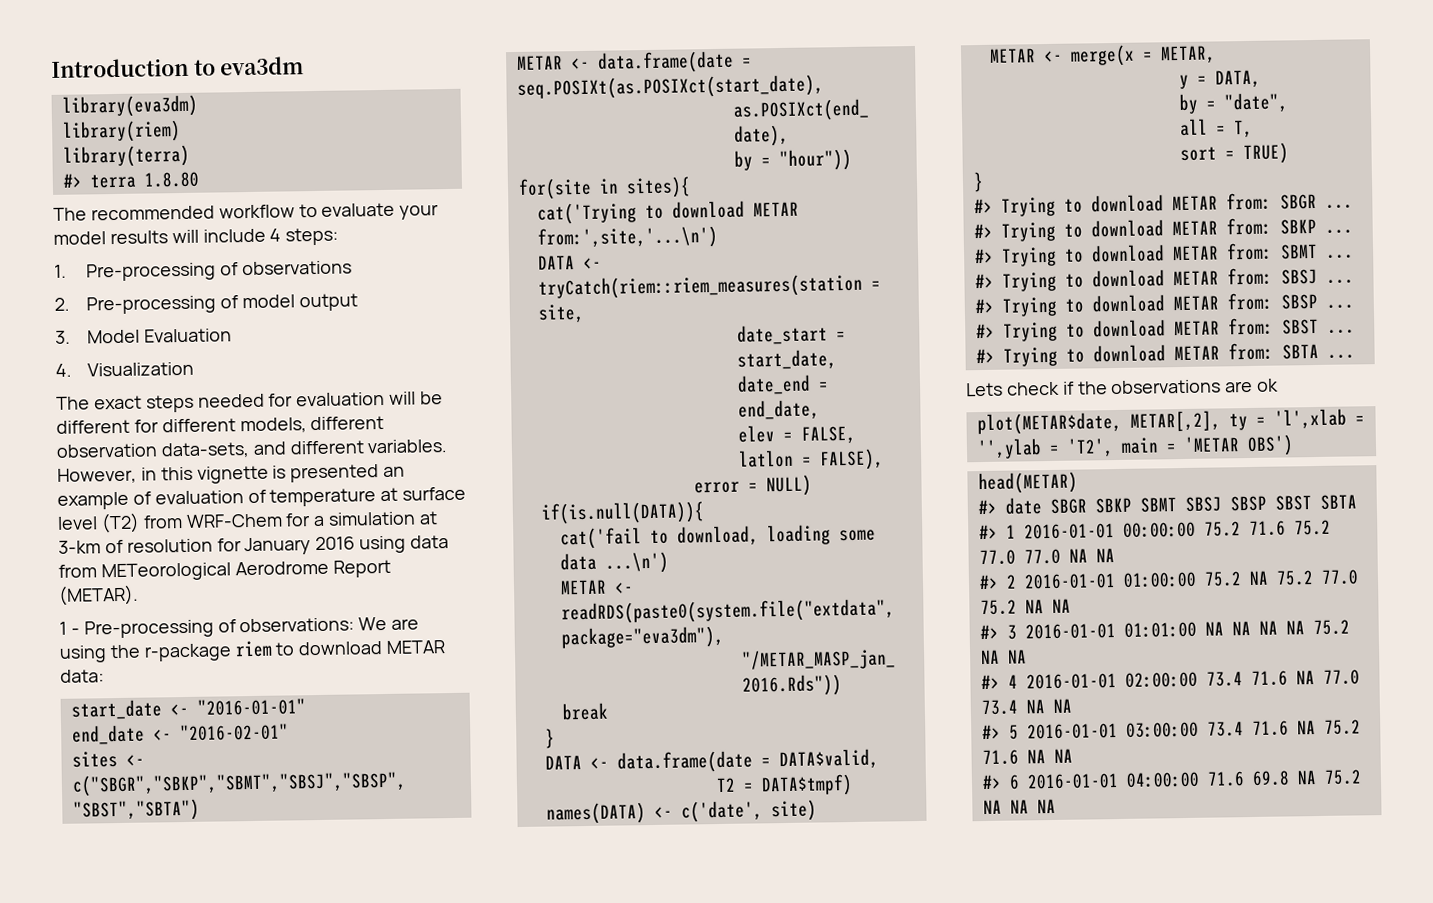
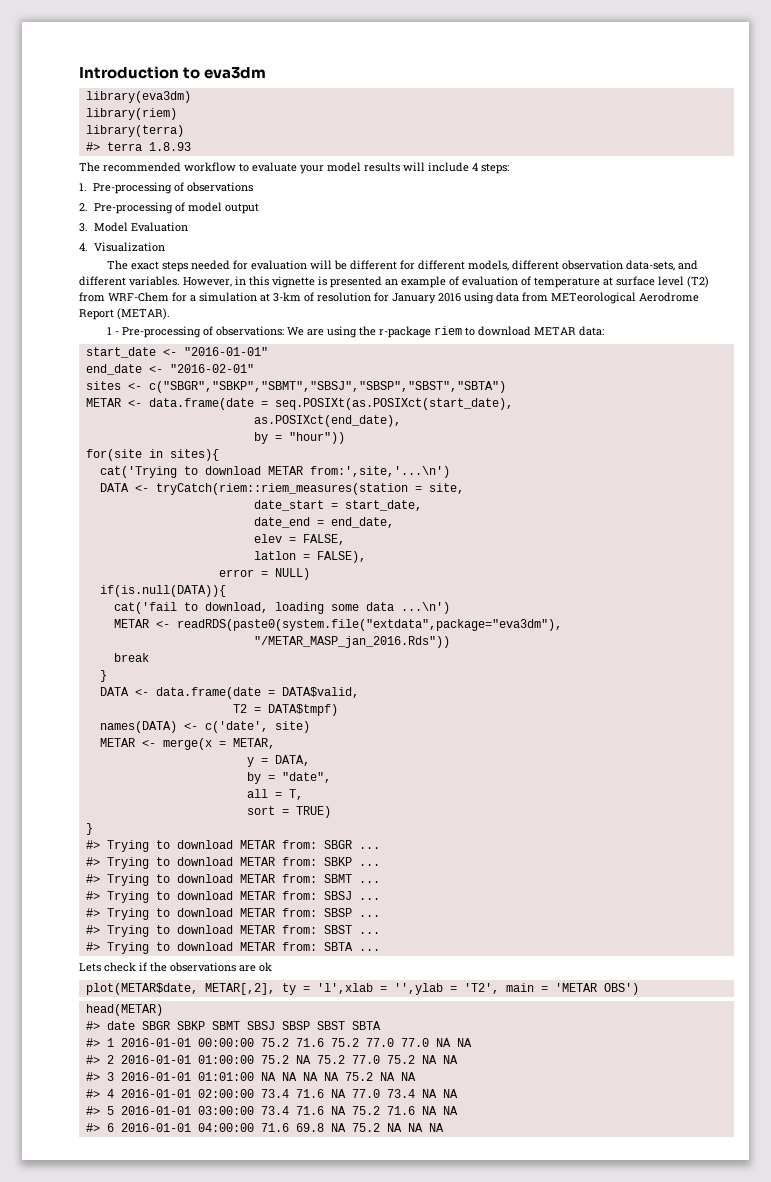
- #> terra 1.8.80
+ #> terra 1.8.93

